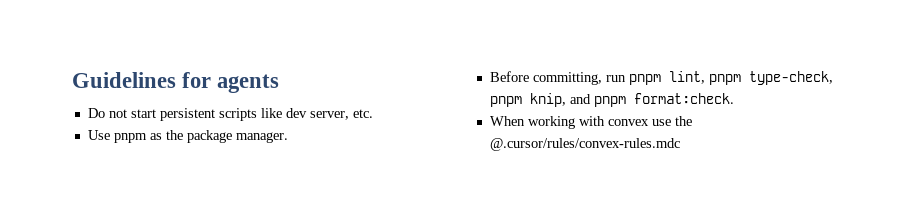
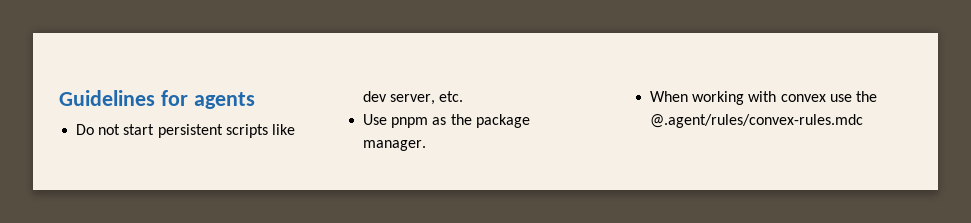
- Before committing, run pnpm lint, pnpm type-check, pnpm knip, and pnpm format:check.
- When working with convex use the @.cursor/rules/convex-rules.mdc
+ When working with convex use the @.agent/rules/convex-rules.mdc

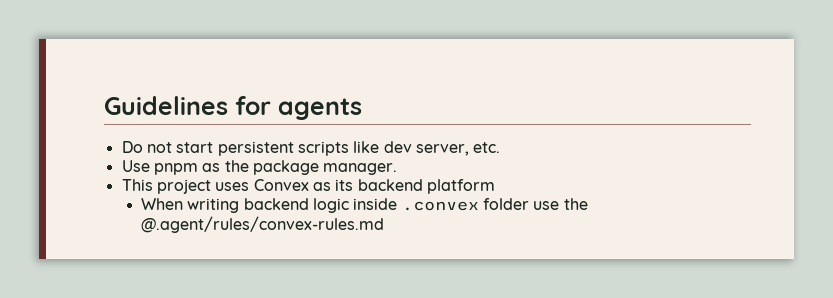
- When working with convex use the @.agent/rules/convex-rules.mdc
+ This project uses Convex as its backend platform
+ When writing backend logic inside .convex folder use the @.agent/rules/convex-rules.md

